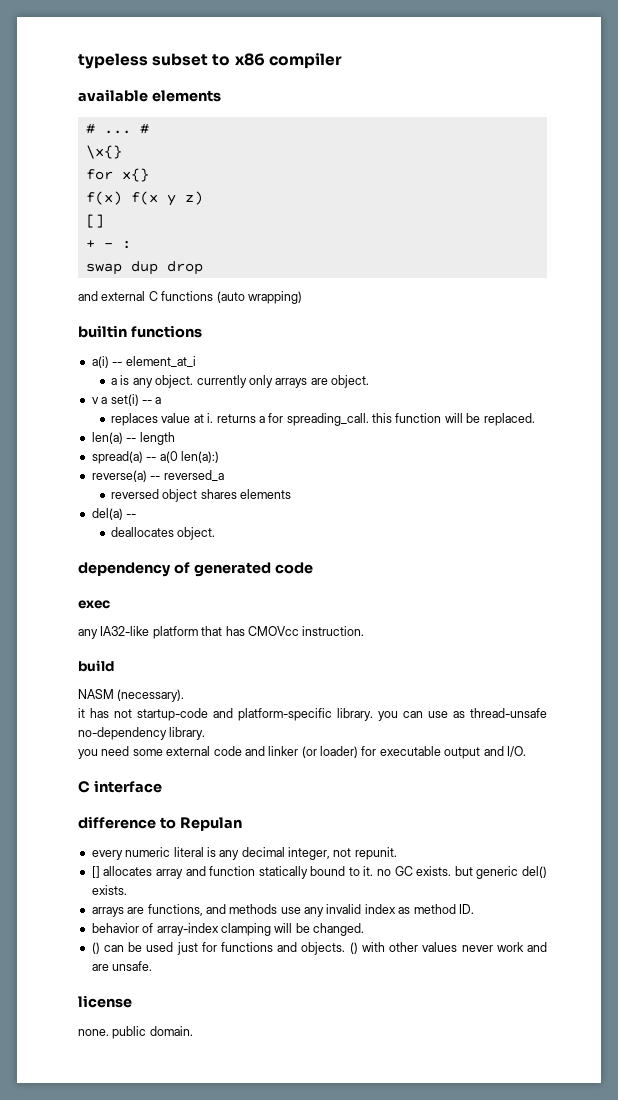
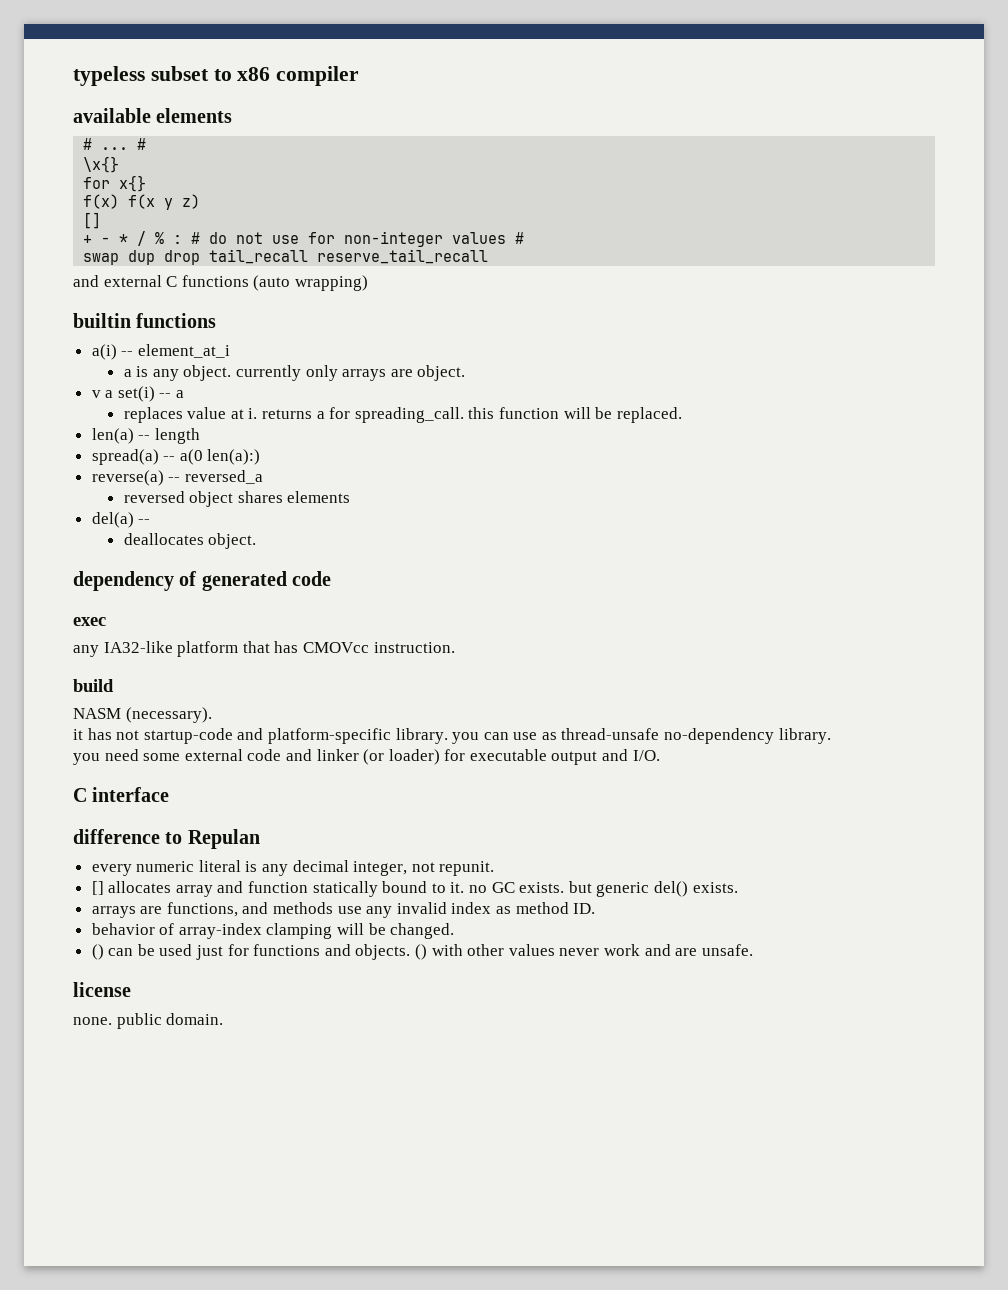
- + - :
+ + - * / % : # do not use for non-integer values #
- swap dup drop
+ swap dup drop tail_recall reserve_tail_recall

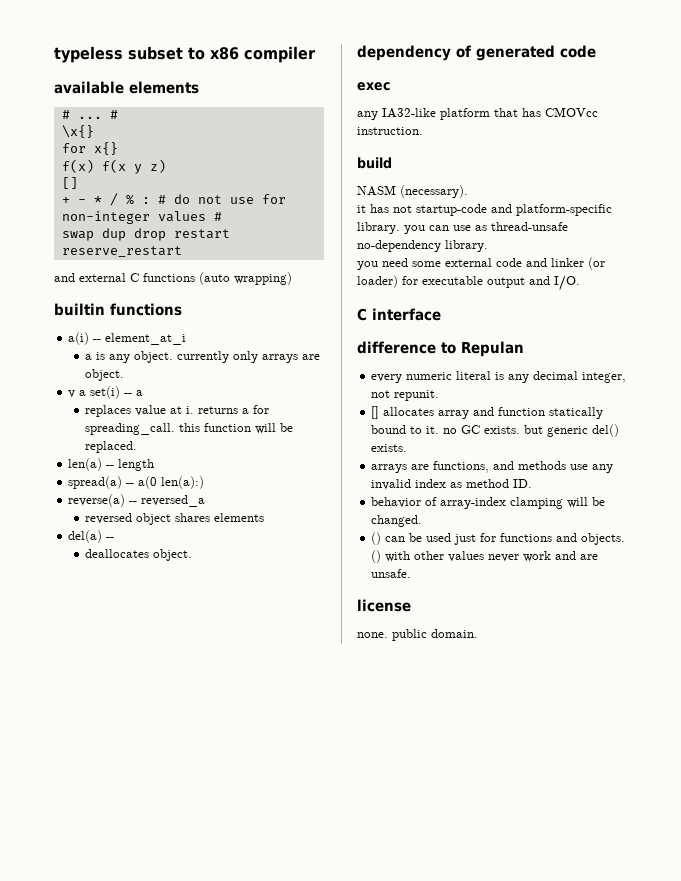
- swap dup drop tail_recall reserve_tail_recall
+ swap dup drop restart reserve_restart

